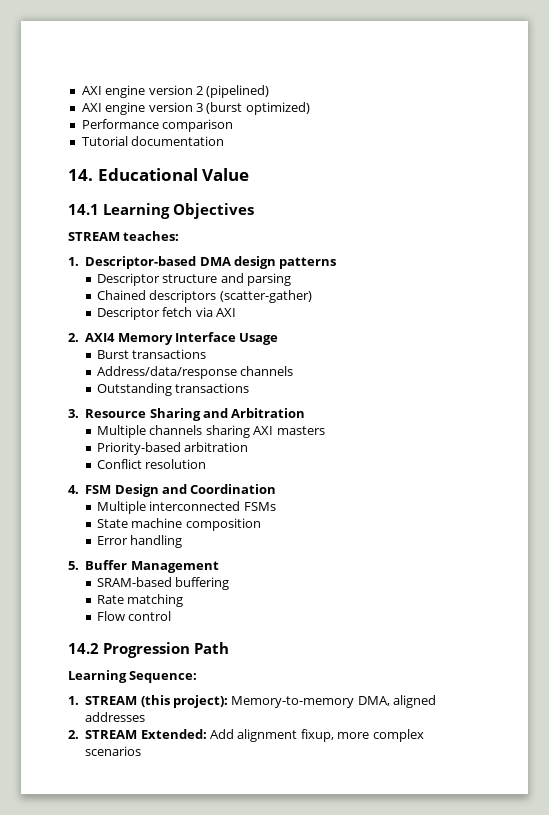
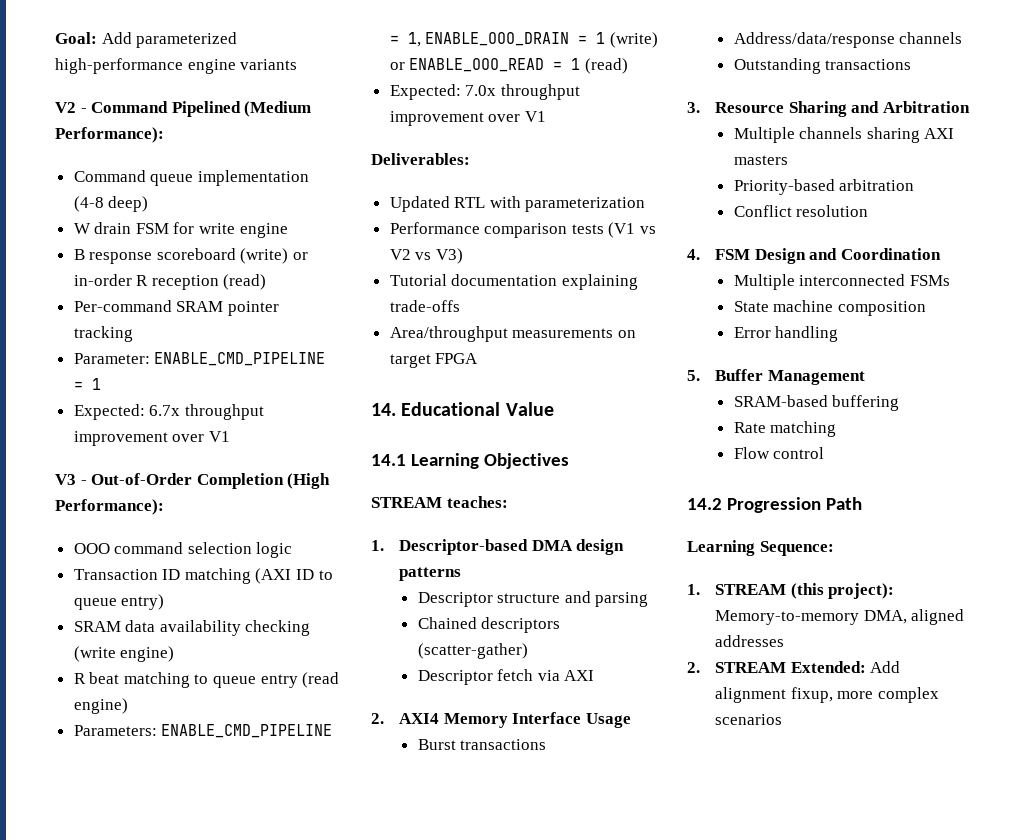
- AXI engine version 2 (pipelined)
- AXI engine version 3 (burst optimized)
- Performance comparison
- Tutorial documentation
+ Goal: Add parameterized high-performance engine variants
+ V2 - Command Pipelined (Medium Performance):
+ Command queue implementation (4-8 deep)
+ W drain FSM for write engine
+ B response scoreboard (write) or in-order R reception (read)
+ Per-command SRAM pointer tracking
+ Parameter: ENABLE_CMD_PIPELINE = 1
+ Expected: 6.7x throughput improvement over V1
+ V3 - Out-of-Order Completion (High Performance):
+ OOO command selection logic
+ Transaction ID matching (AXI ID to queue entry)
+ SRAM data availability checking (write engine)
+ R beat matching to queue entry (read engine)
+ Parameters: ENABLE_CMD_PIPELINE = 1, ENABLE_OOO_DRAIN = 1 (write) or ENABLE_OOO_READ = 1 (read)
+ Expected: 7.0x throughput improvement over V1
+ Deliverables:
+ Updated RTL with parameterization
+ Performance comparison tests (V1 vs V2 vs V3)
+ Tutorial documentation explaining trade-offs
+ Area/throughput measurements on target FPGA

